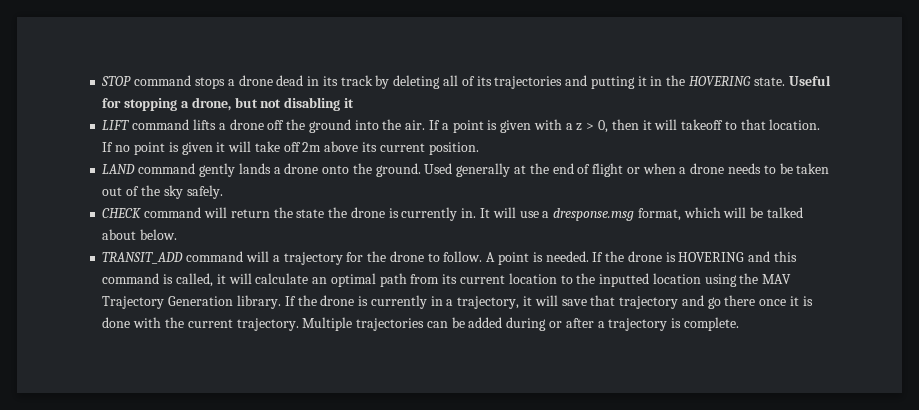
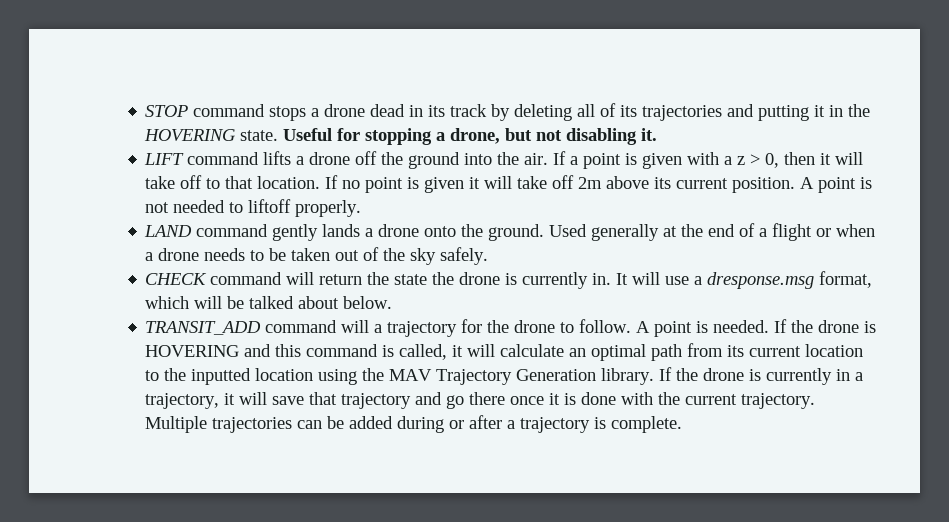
- Useful for stopping a drone, but not disabling it
+ Useful for stopping a drone, but not disabling it.
- If a point is given with a z > 0, then it will takeoff to that location.
+ If a point is given with a z > 0, then it will take off to that location.
+ A point is not needed to liftoff properly.
- Used generally at the end of flight or when a drone needs to be taken out of the sky safely.
+ Used generally at the end of a flight or when a drone needs to be taken out of the sky safely.

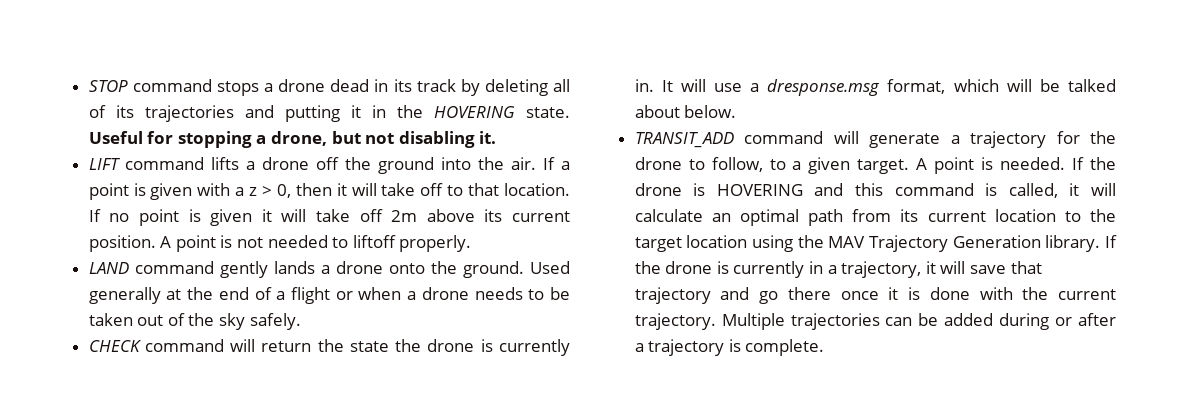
- TRANSIT_ADD command will a trajectory for the drone to follow.
+ TRANSIT_ADD command will generate a trajectory for the drone to follow, to a given target.
- If the drone is HOVERING and this command is called, it will calculate an optimal path from its current location to the inputted location using the MAV Trajectory Generation library.
+ If the drone is HOVERING and this command is called, it will calculate an optimal path from its current location to the target location using the MAV Trajectory Generation library.

